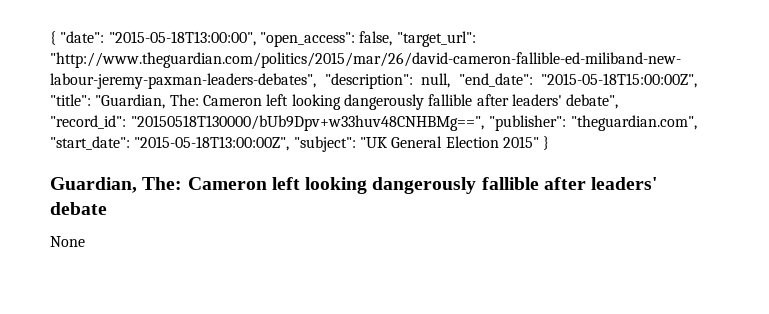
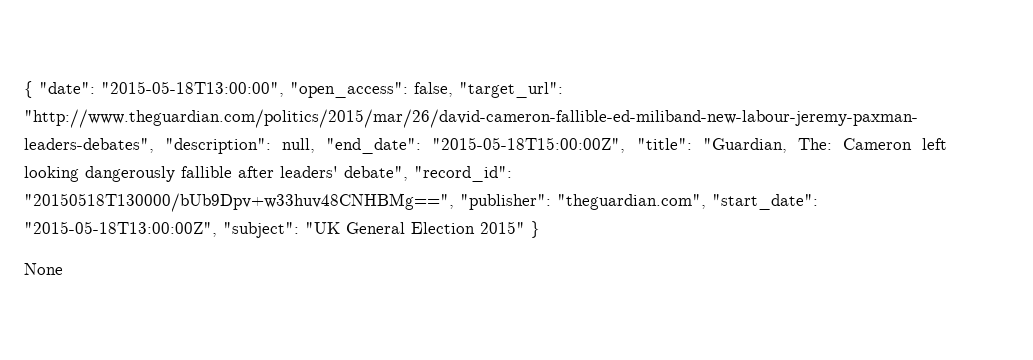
- Guardian, The: Cameron left looking dangerously fallible after leaders' debate

